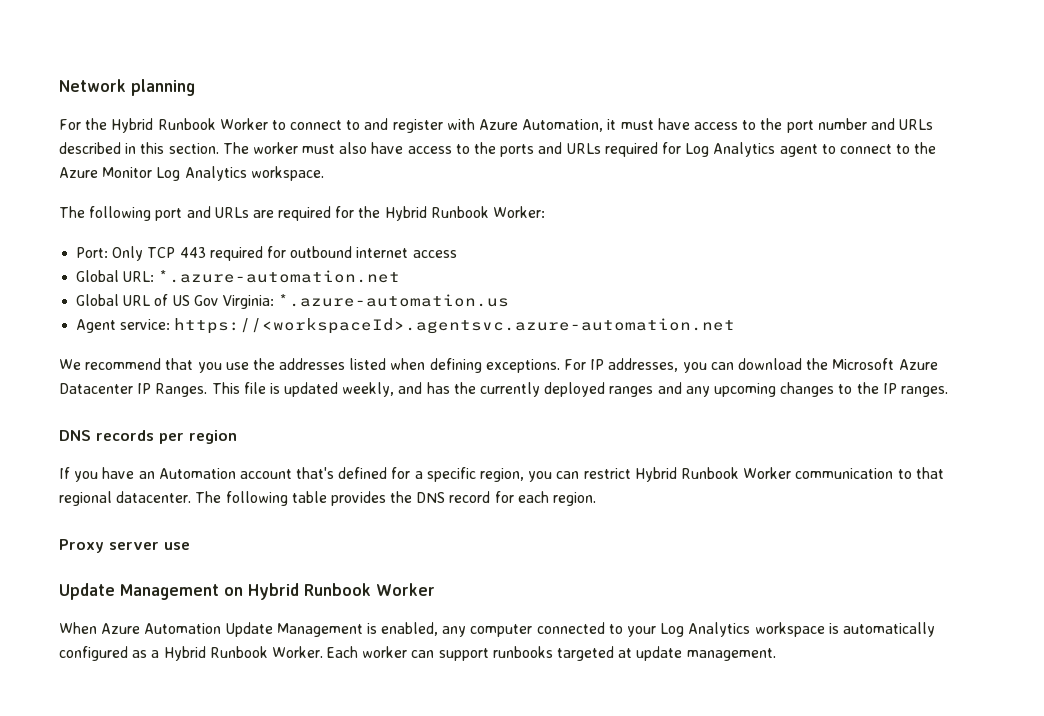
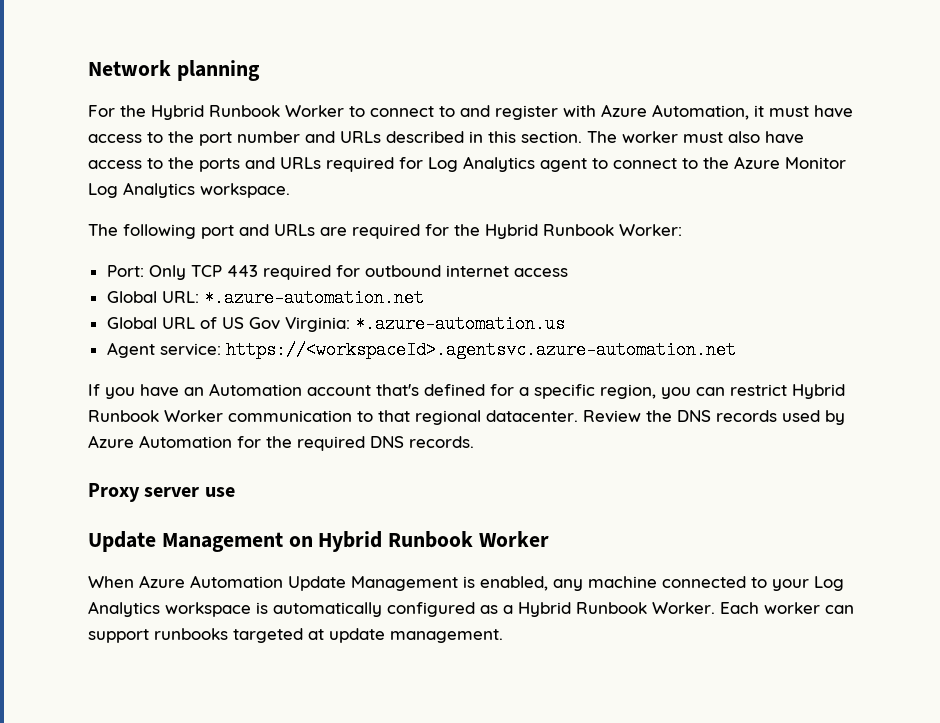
- We recommend that you use the addresses listed when defining exceptions. For IP addresses, you can download the Microsoft Azure Datacenter IP Ranges. This file is updated weekly, and has the currently deployed ranges and any upcoming changes to the IP ranges.
- DNS records per region
- The following table provides the DNS record for each region.
+ Review the DNS records used by Azure Automation for the required DNS records.
- When Azure Automation Update Management is enabled, any computer connected to your Log Analytics workspace is automatically configured as a Hybrid Runbook Worker.
+ When Azure Automation Update Management is enabled, any machine connected to your Log Analytics workspace is automatically configured as a Hybrid Runbook Worker.

